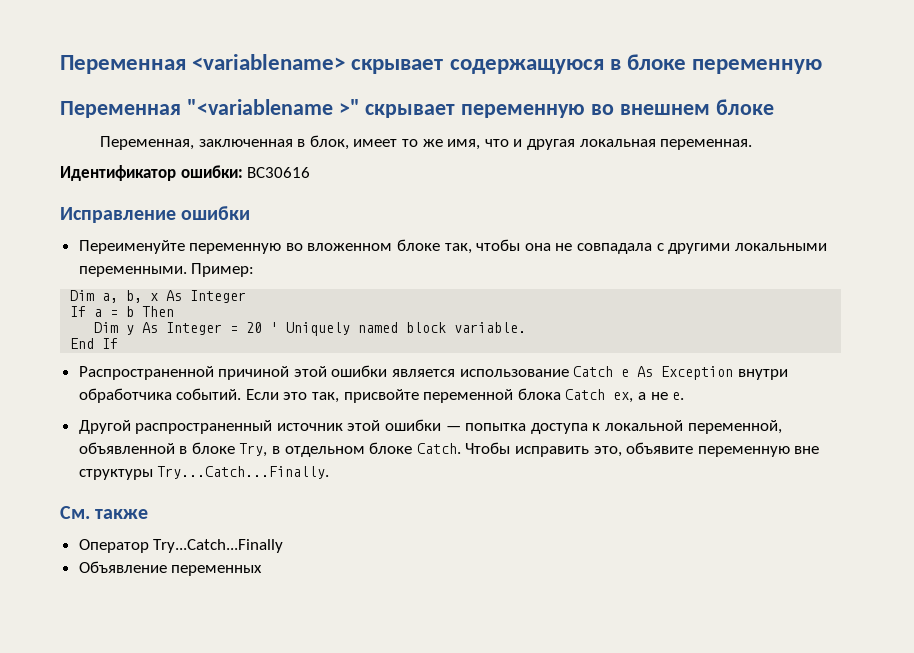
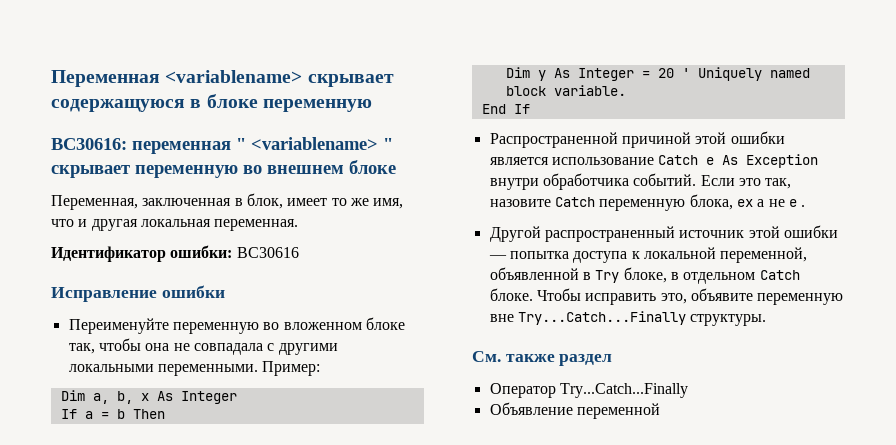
- Переменная "<variablename >" скрывает переменную во внешнем блоке
+ BC30616: переменная " <variablename> " скрывает переменную во внешнем блоке
- Если это так, присвойте переменной блока Catch ex, а не e.
+ Если это так, назовите Catch переменную блока, ex а не e .
- Другой распространенный источник этой ошибки — попытка доступа к локальной переменной, объявленной в блоке Try, в отдельном блоке Catch.
+ Другой распространенный источник этой ошибки — попытка доступа к локальной переменной, объявленной в Try блоке, в отдельном Catch блоке.
- Чтобы исправить это, объявите переменную вне структуры Try...Catch...Finally.
+ Чтобы исправить это, объявите переменную вне Try...Catch...Finally структуры.
- См. также
+ См. также раздел
- Объявление переменных
+ Объявление переменной

